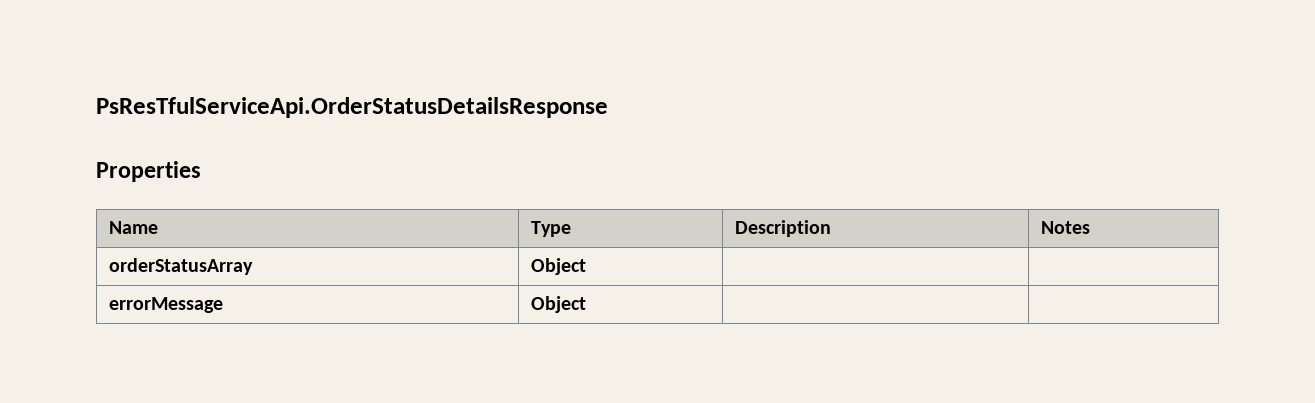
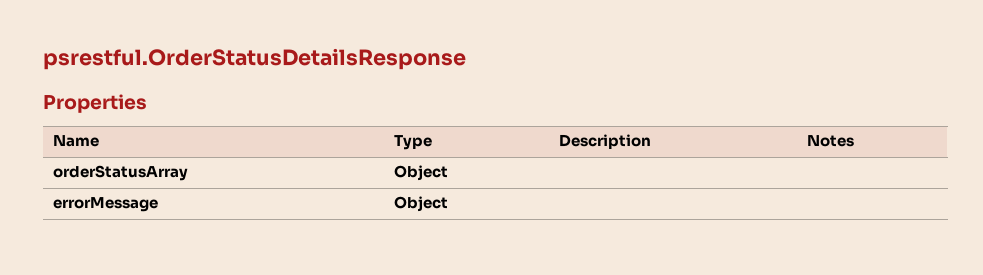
- PsResTfulServiceApi.OrderStatusDetailsResponse
+ psrestful.OrderStatusDetailsResponse

